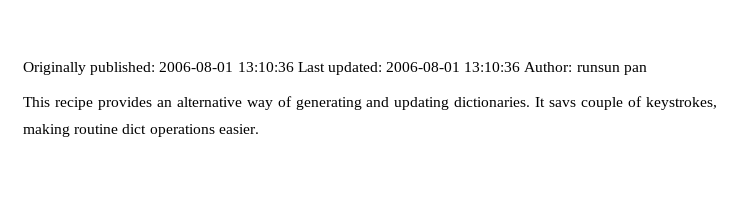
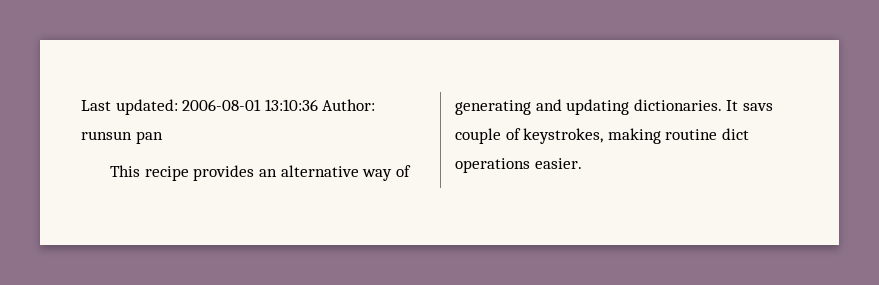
- Originally published: 2006-08-01 13:10:36 Last updated: 2006-08-01 13:10:36 Author: runsun pan
+ Last updated: 2006-08-01 13:10:36 Author: runsun pan

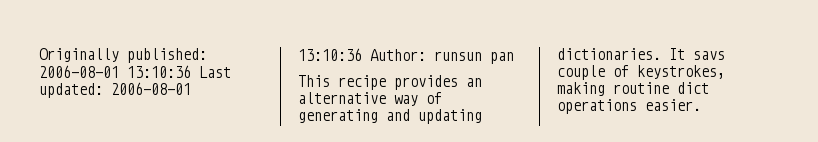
- Last updated: 2006-08-01 13:10:36 Author: runsun pan
+ Originally published: 2006-08-01 13:10:36 Last updated: 2006-08-01 13:10:36 Author: runsun pan

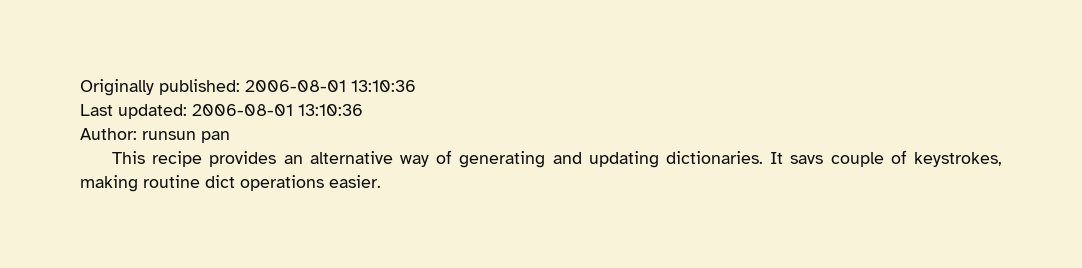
- Originally published: 2006-08-01 13:10:36 Last updated: 2006-08-01 13:10:36 Author: runsun pan
+ Originally published: 2006-08-01 13:10:36
+ Last updated: 2006-08-01 13:10:36
+ Author: runsun pan

